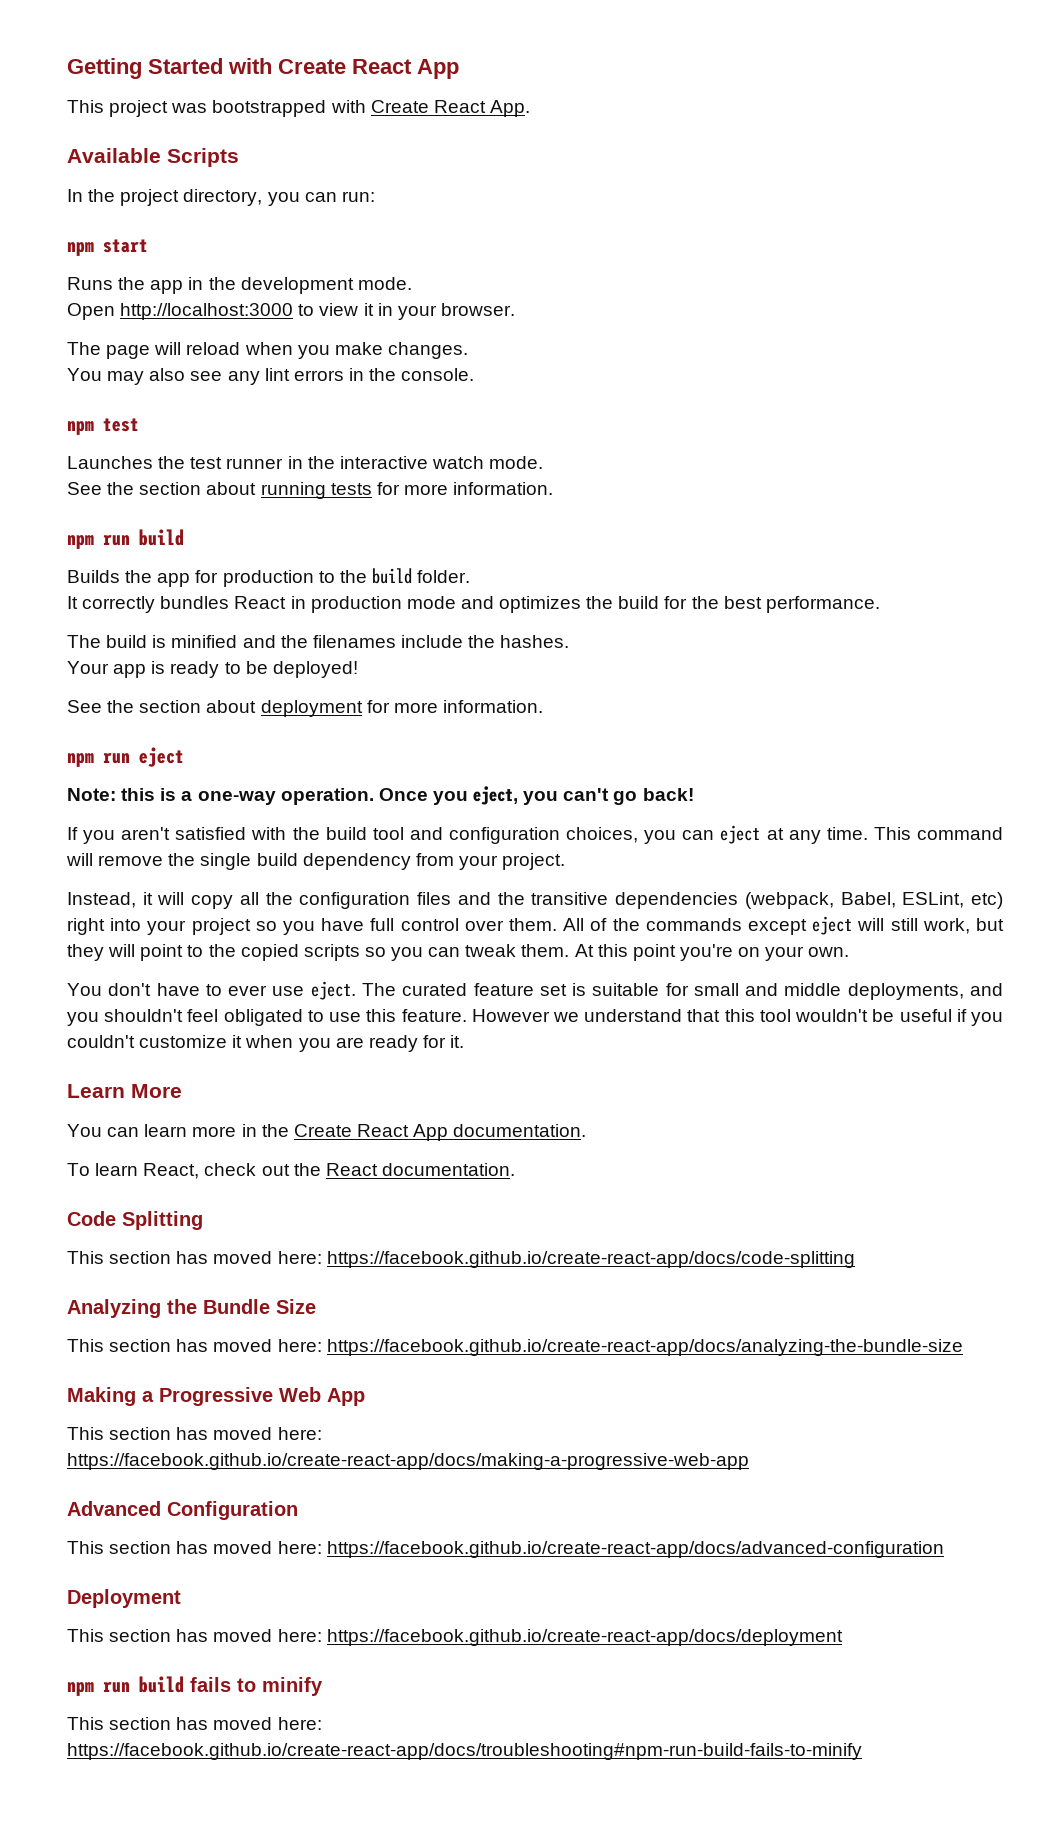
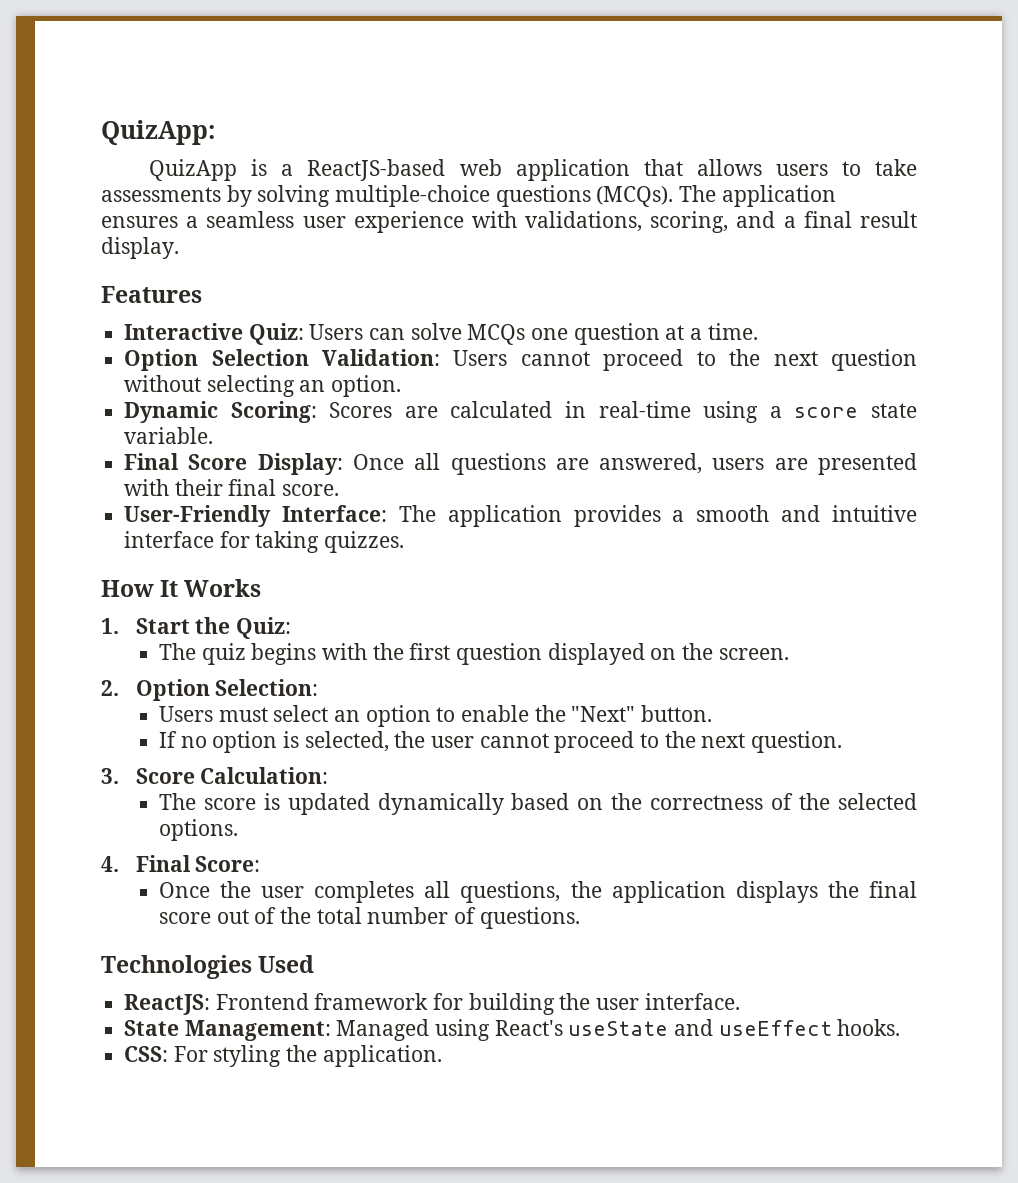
- Getting Started with Create React App
- This project was bootstrapped with Create React App.
- Available Scripts
- In the project directory, you can run:
- npm start
- Runs the app in the development mode.
- Open http://localhost:3000 to view it in your browser.
- The page will reload when you make changes.
- You may also see any lint errors in the console.
- npm test
- Launches the test runner in the interactive watch mode.
- See the section about running tests for more information.
- npm run build
- Builds the app for production to the build folder.
- It correctly bundles React in production mode and optimizes the build for the best performance.
- The build is minified and the filenames include the hashes.
- Your app is ready to be deployed!
- See the section about deployment for more information.
- npm run eject
- Note: this is a one-way operation. Once you eject, you can't go back!
- If you aren't satisfied with the build tool and configuration choices, you can eject at any time. This command will remove the single build dependency from your project.
- Instead, it will copy all the configuration files and the transitive dependencies (webpack, Babel, ESLint, etc) right into your project so you have full control over them. All of the commands except eject will still work, but they will point to the copied scripts so you can tweak them. At this point you're on your own.
- You don't have to ever use eject. The curated feature set is suitable for small and middle deployments, and you shouldn't feel obligated to use this feature. However we understand that this tool wouldn't be useful if you couldn't customize it when you are ready for it.
- Learn More
- You can learn more in the Create React App documentation.
- To learn React, check out the React documentation.
- Code Splitting
- This section has moved here: https://facebook.github.io/create-react-app/docs/code-splitting
- Analyzing the Bundle Size
- This section has moved here: https://facebook.github.io/create-react-app/docs/analyzing-the-bundle-size
- Making a Progressive Web App
- This section has moved here: https://facebook.github.io/create-react-app/docs/making-a-progressive-web-app
- Advanced Configuration
- This section has moved here: https://facebook.github.io/create-react-app/docs/advanced-configuration
- Deployment
- This section has moved here: https://facebook.github.io/create-react-app/docs/deployment
- npm run build fails to minify
- This section has moved here: https://facebook.github.io/create-react-app/docs/troubleshooting#npm-run-build-fails-to-minify
+ QuizApp:
+ QuizApp is a ReactJS-based web application that allows users to take assessments by solving multiple-choice questions (MCQs). The application ensures a seamless user experience with validations, scoring, and a final result display.
+ Features
+ Interactive Quiz: Users can solve MCQs one question at a time.
+ Option Selection Validation: Users cannot proceed to the next question without selecting an option.
+ Dynamic Scoring: Scores are calculated in real-time using a score state variable.
+ Final Score Display: Once all questions are answered, users are presented with their final score.
+ User-Friendly Interface: The application provides a smooth and intuitive interface for taking quizzes.
+ How It Works
+ 1. Start the Quiz:
+ The quiz begins with the first question displayed on the screen.
+ 2. Option Selection:
+ Users must select an option to enable the "Next" button.
+ If no option is selected, the user cannot proceed to the next question.
+ 3. Score Calculation:
+ The score is updated dynamically based on the correctness of the selected options.
+ 4. Final Score:
+ Once the user completes all questions, the application displays the final score out of the total number of questions.
+ Technologies Used
+ ReactJS: Frontend framework for building the user interface.
+ State Management: Managed using React's useState and useEffect hooks.
+ CSS: For styling the application.

